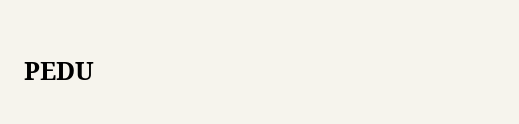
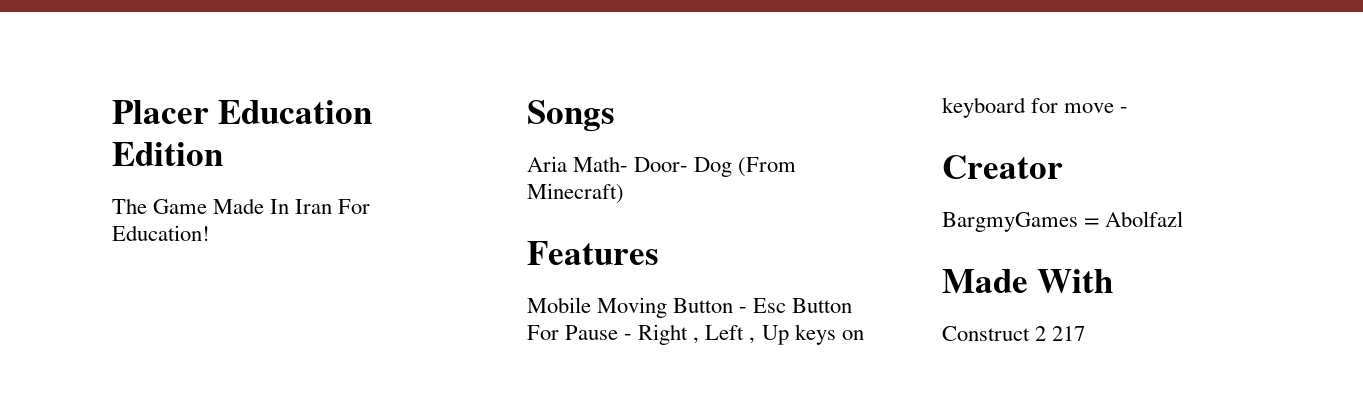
- PEDU
+ Placer Education Edition
+ The Game Made In Iran For Education!
+ Songs
+ Aria Math- Door- Dog (From Minecraft)
+ Features
+ Mobile Moving Button - Esc Button For Pause - Right , Left , Up keys on keyboard for move -
+ Creator
+ BargmyGames = Abolfazl
+ Made With
+ Construct 2 217

